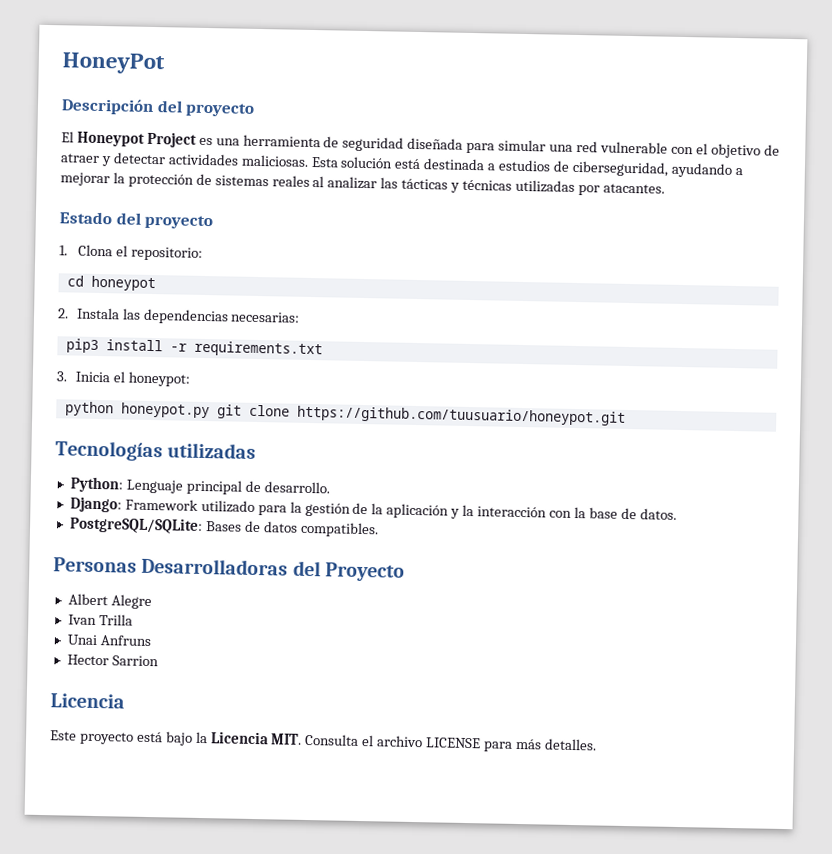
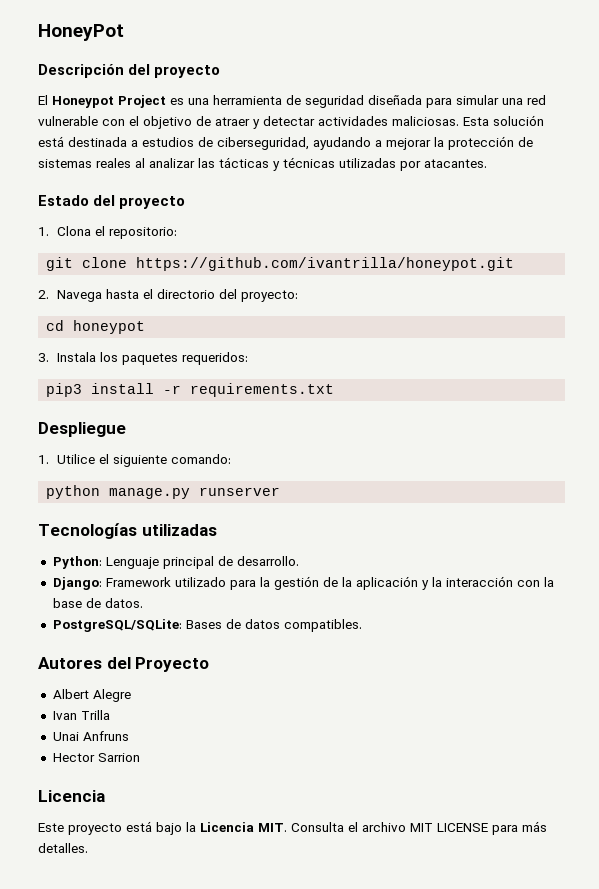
+ git clone https://github.com/ivantrilla/honeypot.git
+ 2. Navega hasta el directorio del proyecto:
  cd honeypot
- 2. Instala las dependencias necesarias:
+ 3. Instala los paquetes requeridos:
  pip3 install -r requirements.txt
- 3. Inicia el honeypot:
- python honeypot.py git clone https://github.com/tuusuario/honeypot.git
+ Despliegue
+ 1. Utilice el siguiente comando:
+ python manage.py runserver
- Personas Desarrolladoras del Proyecto
+ Autores del Proyecto
- Este proyecto está bajo la Licencia MIT. Consulta el archivo LICENSE para más detalles.
+ Este proyecto está bajo la Licencia MIT. Consulta el archivo MIT LICENSE para más detalles.

